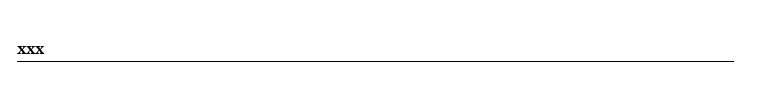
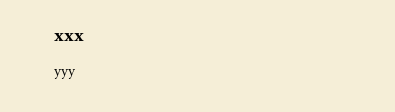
+ yyy

